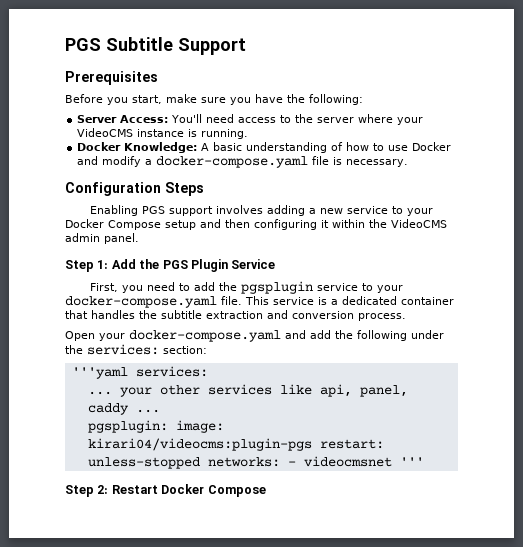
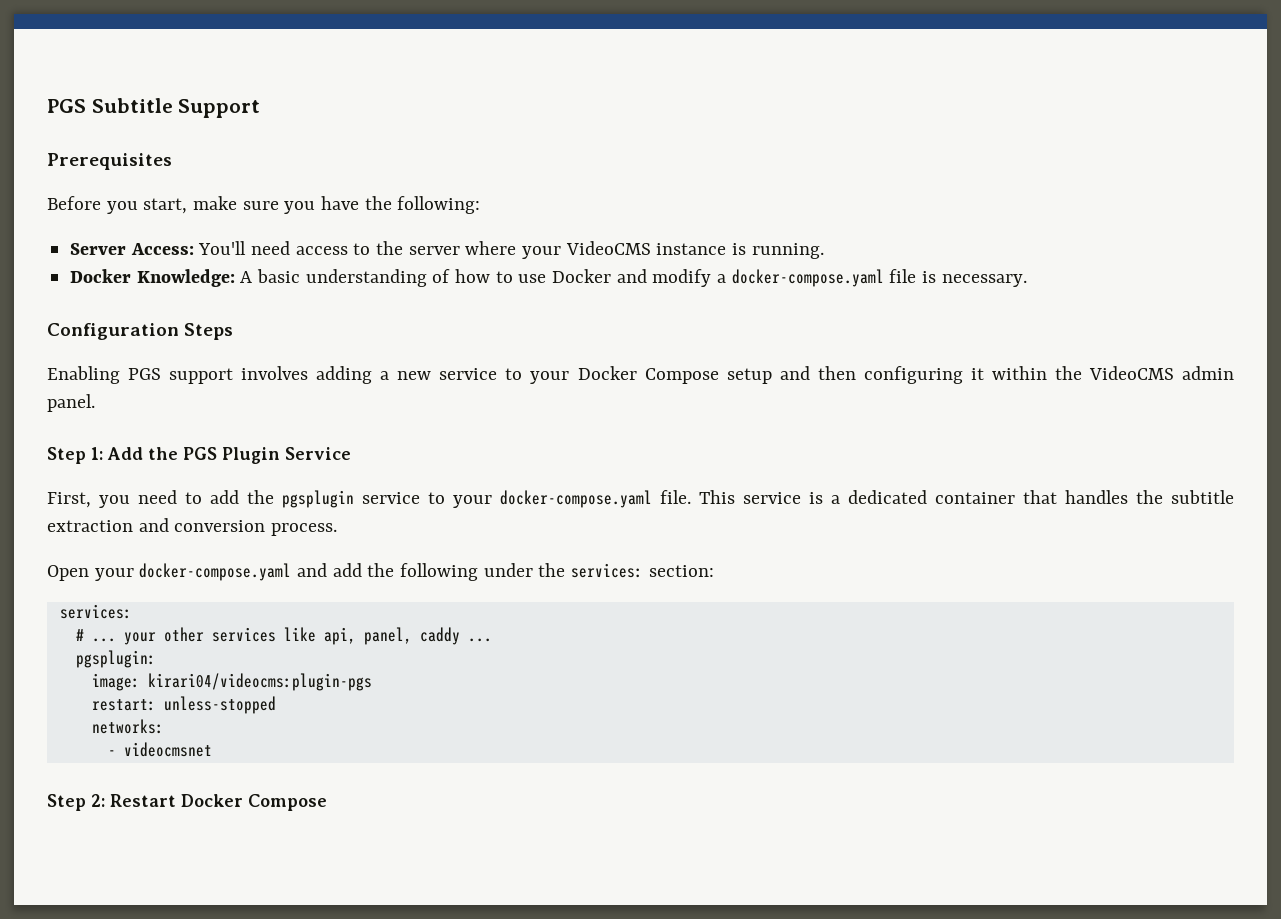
  Open your docker-compose.yaml and add the following under the services: section:
- '''yaml services:
+ services:
- ... your other services like api, panel, caddy ...
+ # ... your other services like api, panel, caddy ...
- pgsplugin: image: kirari04/videocms:plugin-pgs restart: unless-stopped networks: - videocmsnet '''
+ pgsplugin:
+ image: kirari04/videocms:plugin-pgs
+ restart: unless-stopped
+ networks:
+ - videocmsnet

